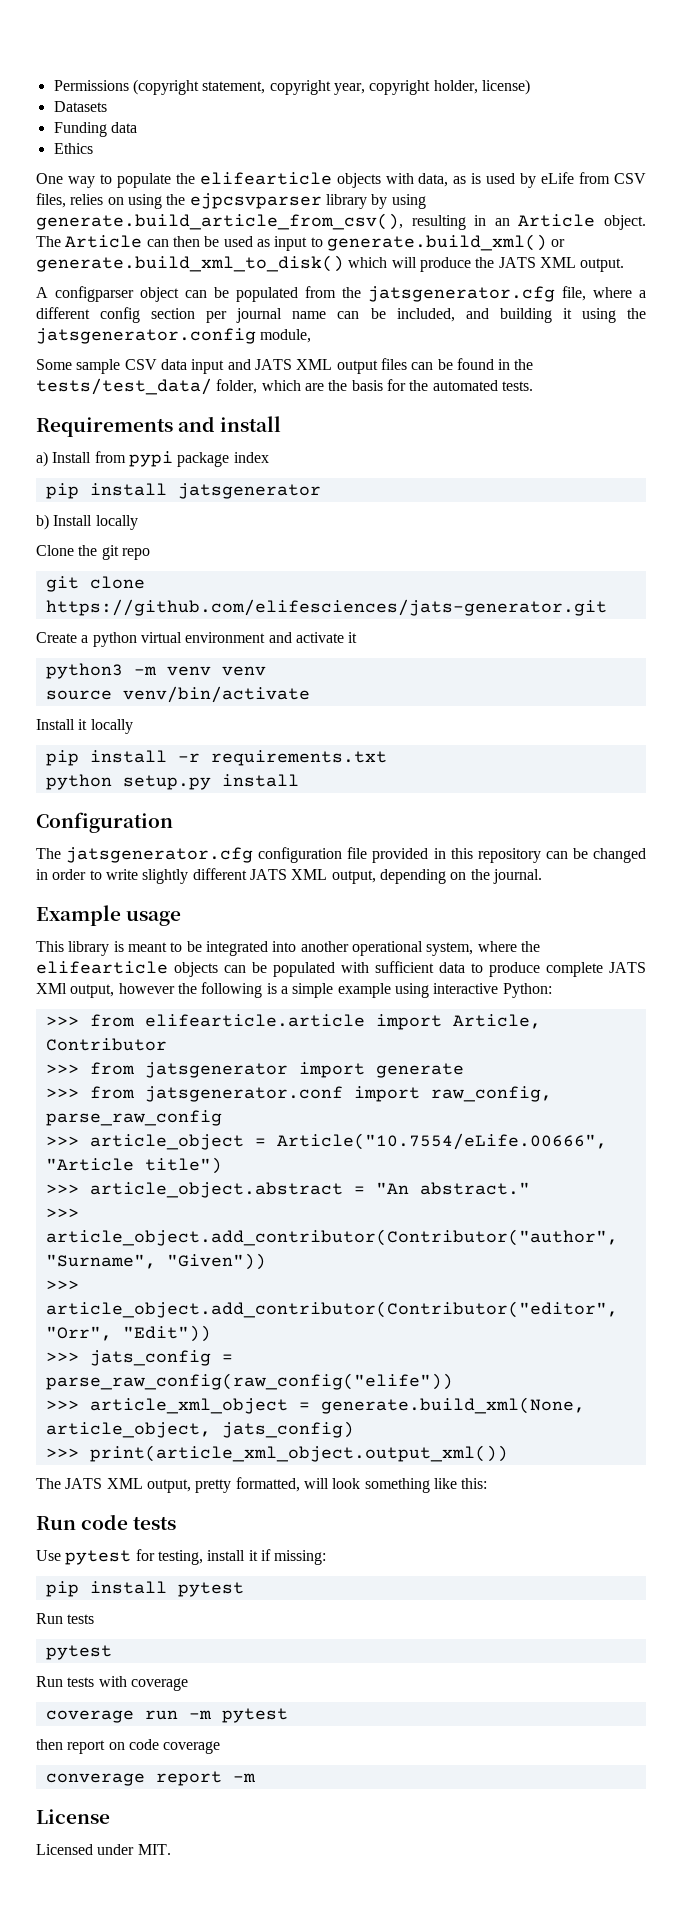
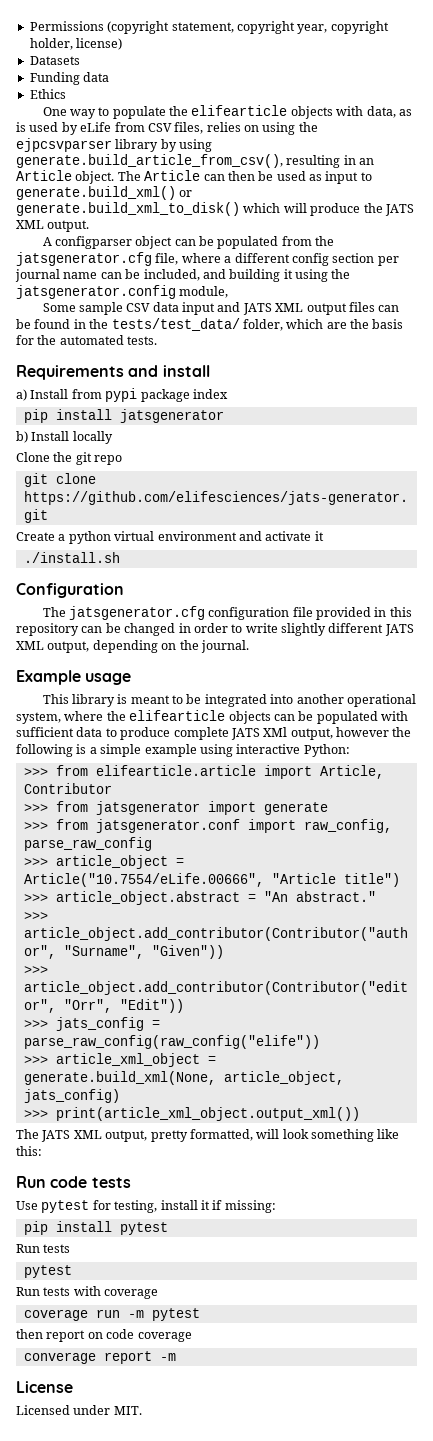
- python3 -m venv venv
- source venv/bin/activate
- Install it locally
- pip install -r requirements.txt
- python setup.py install
+ ./install.sh

